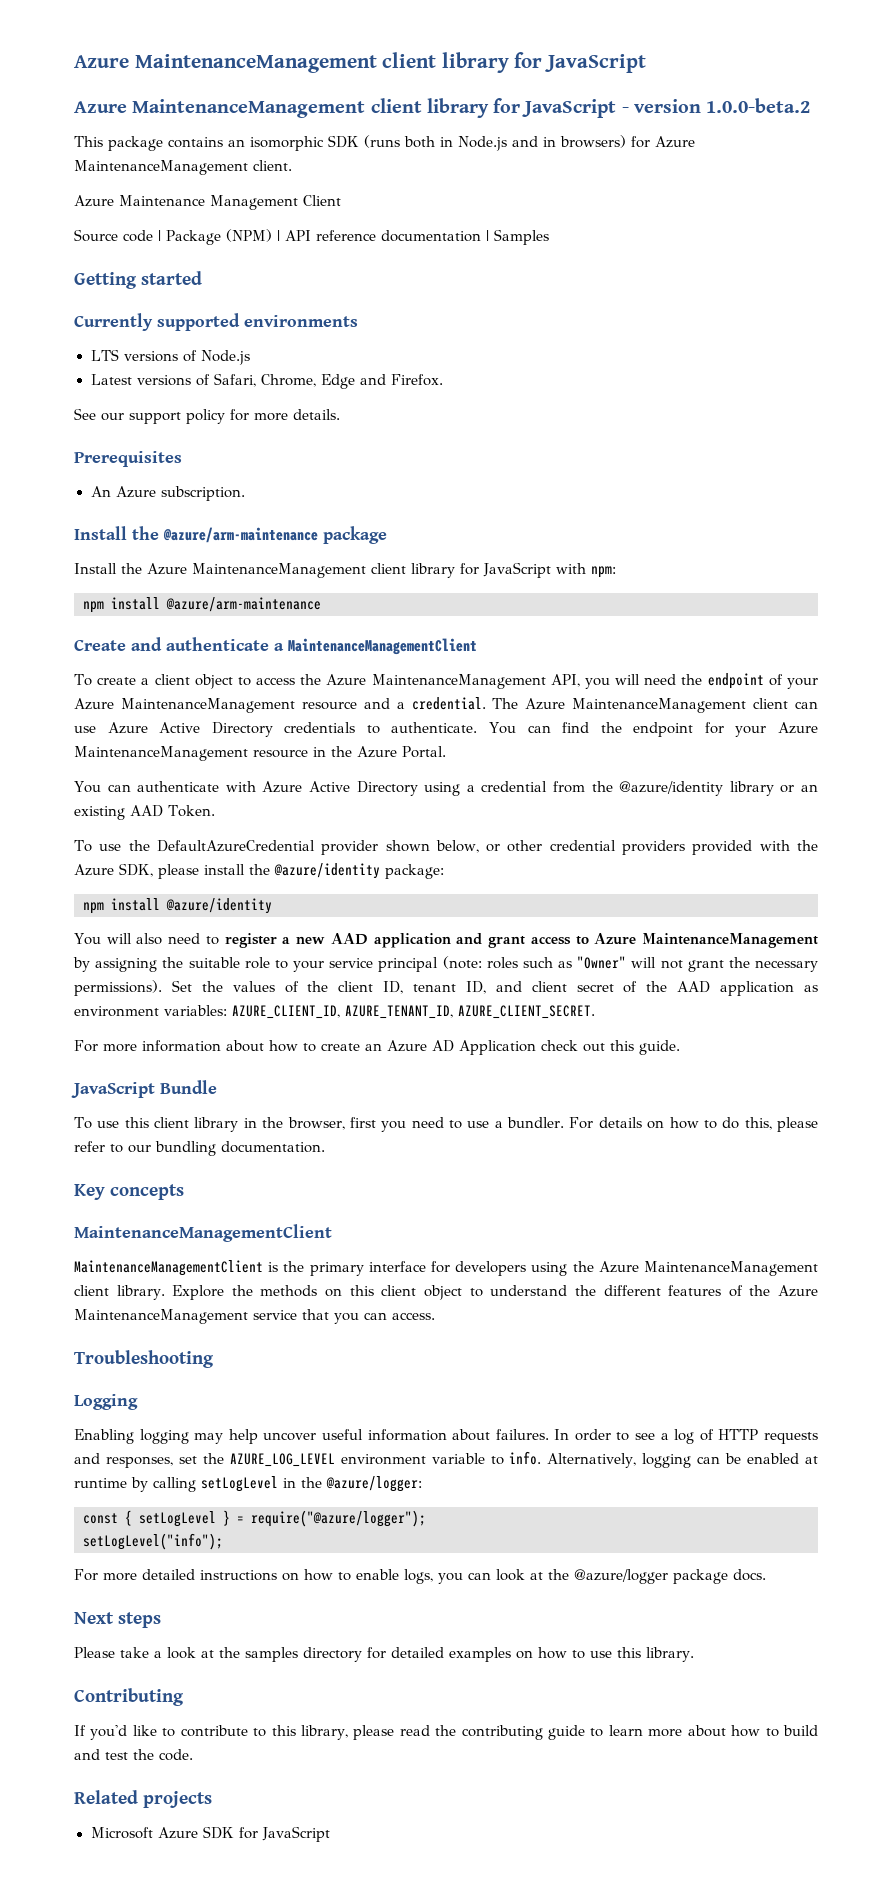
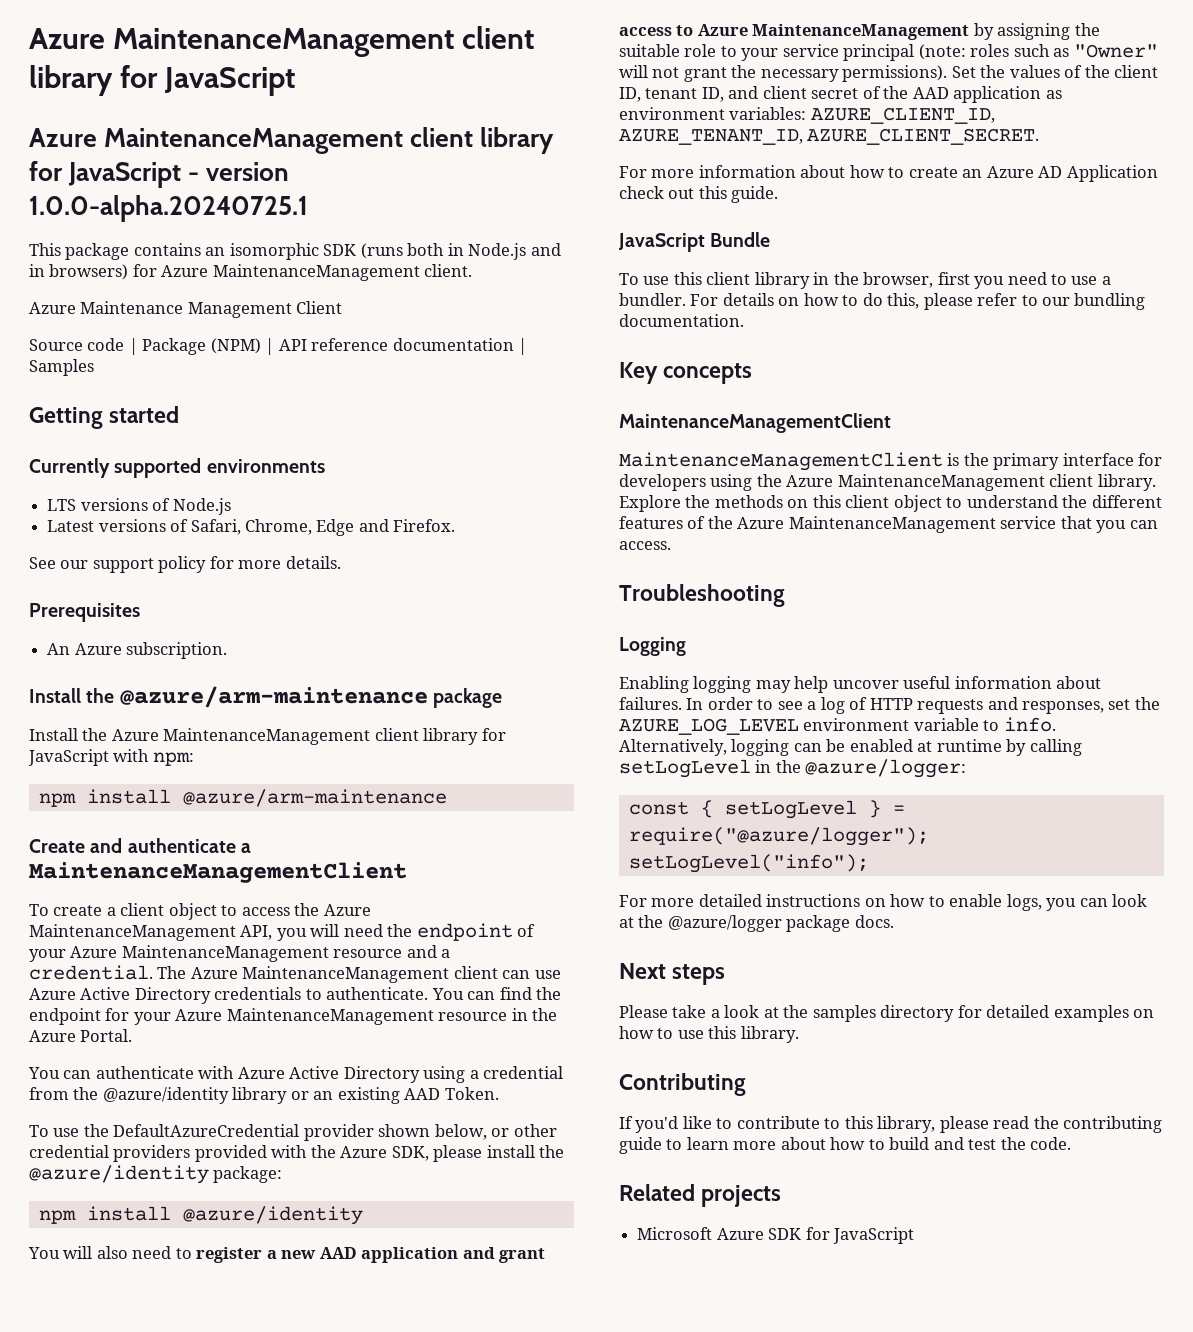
- Azure MaintenanceManagement client library for JavaScript - version 1.0.0-beta.2
+ Azure MaintenanceManagement client library for JavaScript - version 1.0.0-alpha.20240725.1

